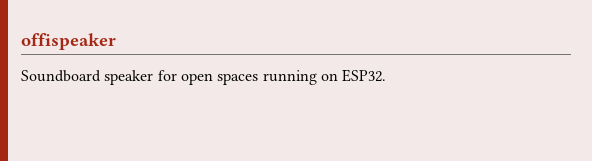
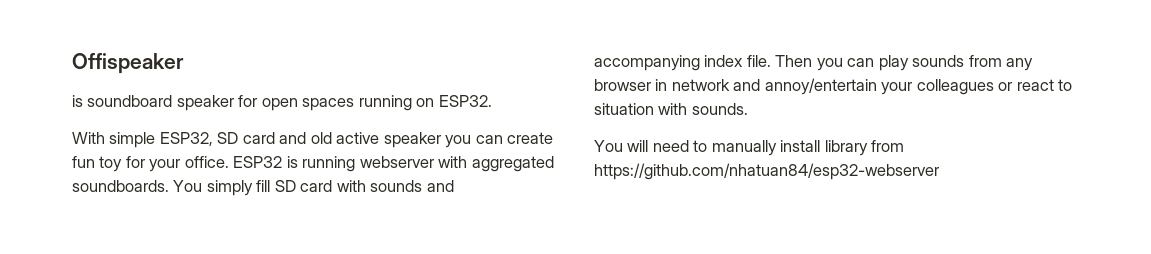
- offispeaker
- Soundboard speaker for open spaces running on ESP32.
+ Offispeaker
+ is soundboard speaker for open spaces running on ESP32.
+ With simple ESP32, SD card and old active speaker you can create fun toy for your office. ESP32 is running webserver with aggregated soundboards. You simply fill SD card with sounds and accompanying index file. Then you can play sounds from any browser in network and annoy/entertain your colleagues or react to situation with sounds.
+ You will need to manually install library from https://github.com/nhatuan84/esp32-webserver

